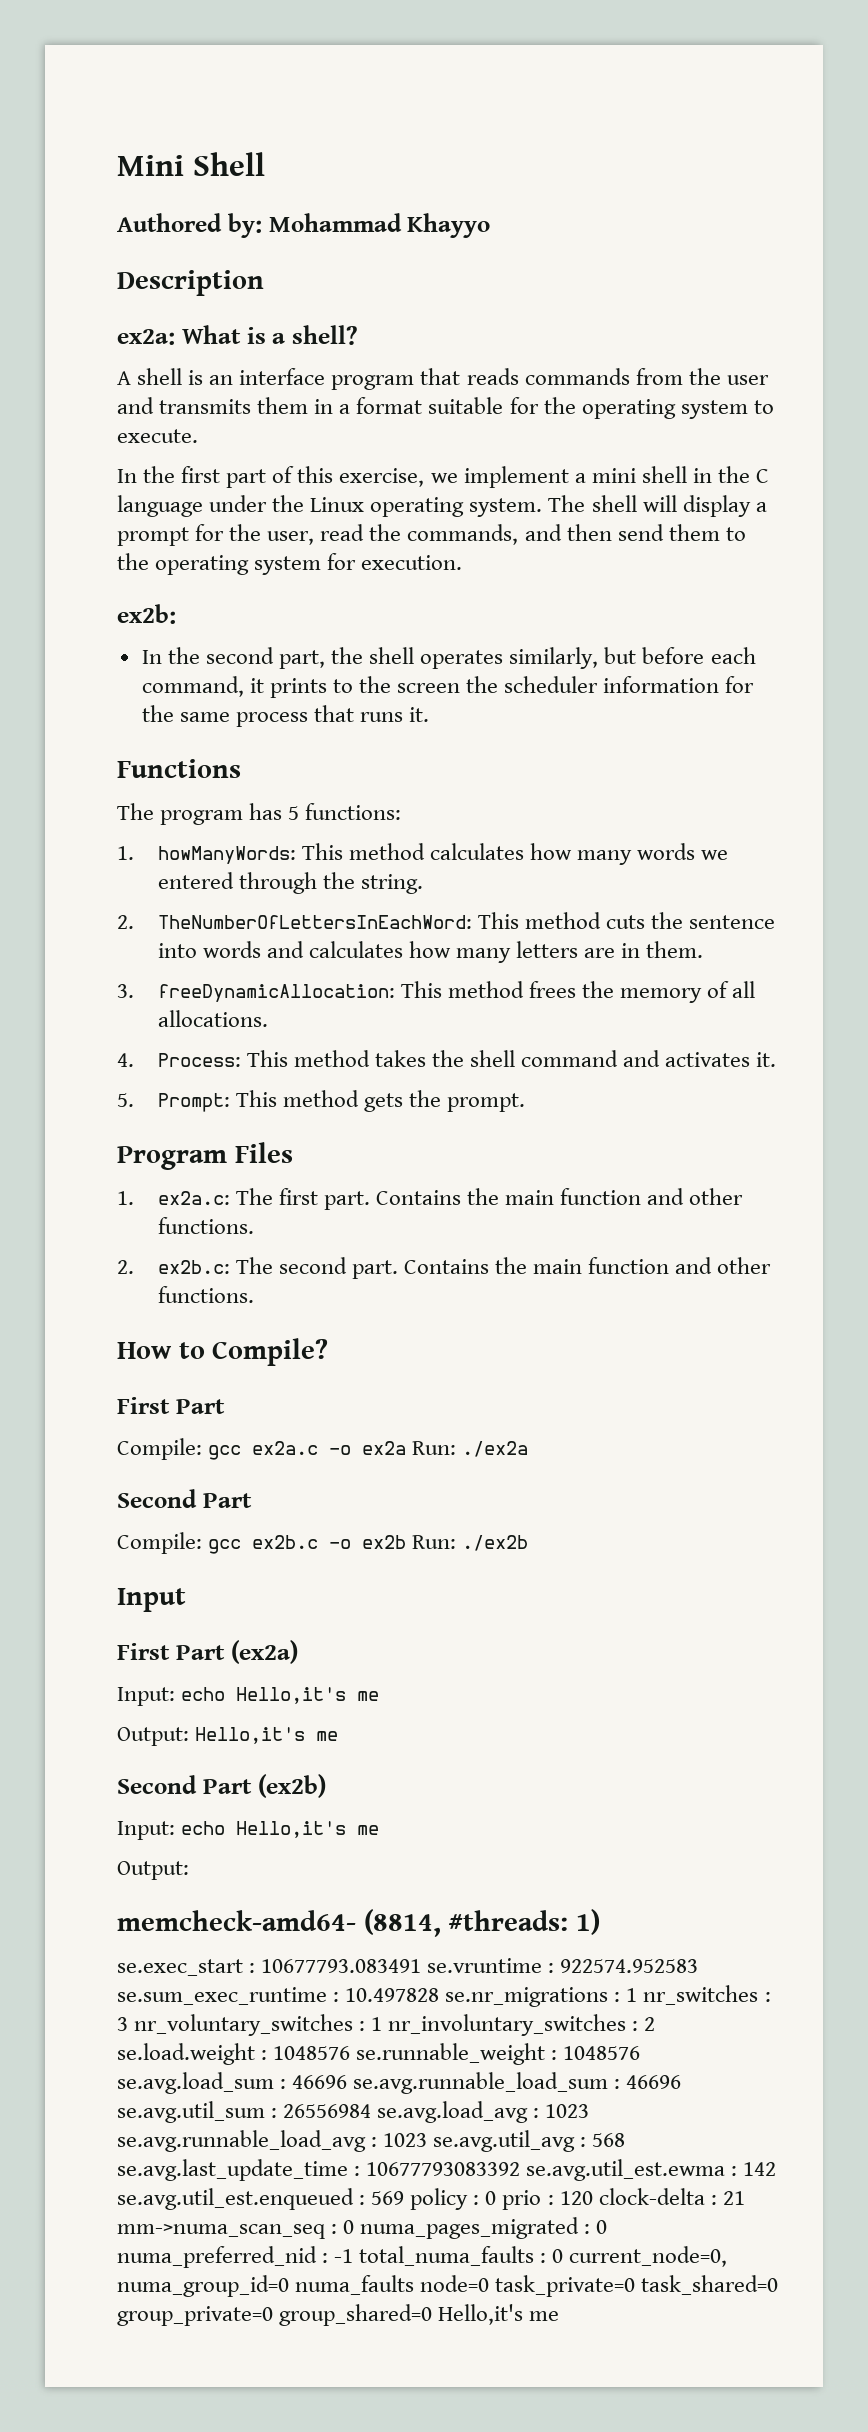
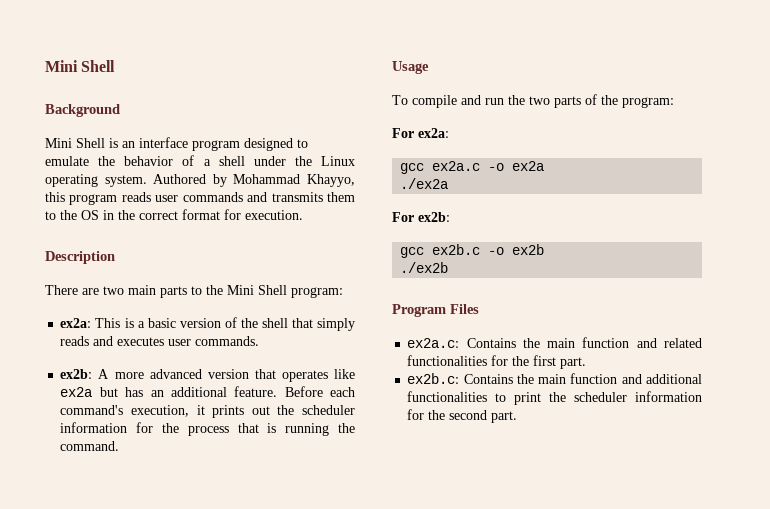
- Authored by: Mohammad Khayyo
- Description
- ex2a: What is a shell?
- A shell is an interface program that reads commands from the user and transmits them in a format suitable for the operating system to execute.
- In the first part of this exercise, we implement a mini shell in the C language under the Linux operating system.
+ Background
+ Mini Shell is an interface program designed to emulate the behavior of a shell under the Linux operating system.
- The shell will display a prompt for the user, read the commands, and then send them to the operating system for execution.
- ex2b:
- In the second part, the shell operates similarly, but before each command, it prints to the screen the scheduler information for the same process that runs it.
- Functions
- The program has 5 functions:
- 1. howManyWords: This method calculates how many words we entered through the string.
- 2. TheNumberOfLettersInEachWord: This method cuts the sentence into words and calculates how many letters are in them.
- 3. freeDynamicAllocation: This method frees the memory of all allocations.
- 4. Process: This method takes the shell command and activates it.
- 5. Prompt: This method gets the prompt.
+ Authored by Mohammad Khayyo, this program reads user commands and transmits them to the OS in the correct format for execution.
+ Description
+ There are two main parts to the Mini Shell program:
+ ex2a: This is a basic version of the shell that simply reads and executes user commands.
+ ex2b: A more advanced version that operates like ex2a but has an additional feature. Before each command's execution, it prints out the scheduler information for the process that is running the command.
+ Usage
+ To compile and run the two parts of the program:
+ For ex2a:
+ gcc ex2a.c -o ex2a
+ ./ex2a
+ For ex2b:
+ gcc ex2b.c -o ex2b
+ ./ex2b
  Program Files
- 1. ex2a.c: The first part. Contains the main function and other functions.
- 2. ex2b.c: The second part. Contains the main function and other functions.
- How to Compile?
- First Part
- Compile: gcc ex2a.c -o ex2a Run: ./ex2a
- Second Part
- Compile: gcc ex2b.c -o ex2b Run: ./ex2b
- Input
- First Part (ex2a)
- Input: echo Hello,it's me
- Output: Hello,it's me
- Second Part (ex2b)
- Input: echo Hello,it's me
- Output:
- memcheck-amd64- (8814, #threads: 1)
- se.exec_start : 10677793.083491 se.vruntime : 922574.952583 se.sum_exec_runtime : 10.497828 se.nr_migrations : 1 nr_switches : 3 nr_voluntary_switches : 1 nr_involuntary_switches : 2 se.load.weight : 1048576 se.runnable_weight : 1048576 se.avg.load_sum : 46696 se.avg.runnable_load_sum : 46696 se.avg.util_sum : 26556984 se.avg.load_avg : 1023 se.avg.runnable_load_avg : 1023 se.avg.util_avg : 568 se.avg.last_update_time : 10677793083392 se.avg.util_est.ewma : 142 se.avg.util_est.enqueued : 569 policy : 0 prio : 120 clock-delta : 21 mm->numa_scan_seq : 0 numa_pages_migrated : 0 numa_preferred_nid : -1 total_numa_faults : 0 current_node=0, numa_group_id=0 numa_faults node=0 task_private=0 task_shared=0 group_private=0 group_shared=0 Hello,it's me
+ ex2a.c: Contains the main function and related functionalities for the first part.
+ ex2b.c: Contains the main function and additional functionalities to print the scheduler information for the second part.

